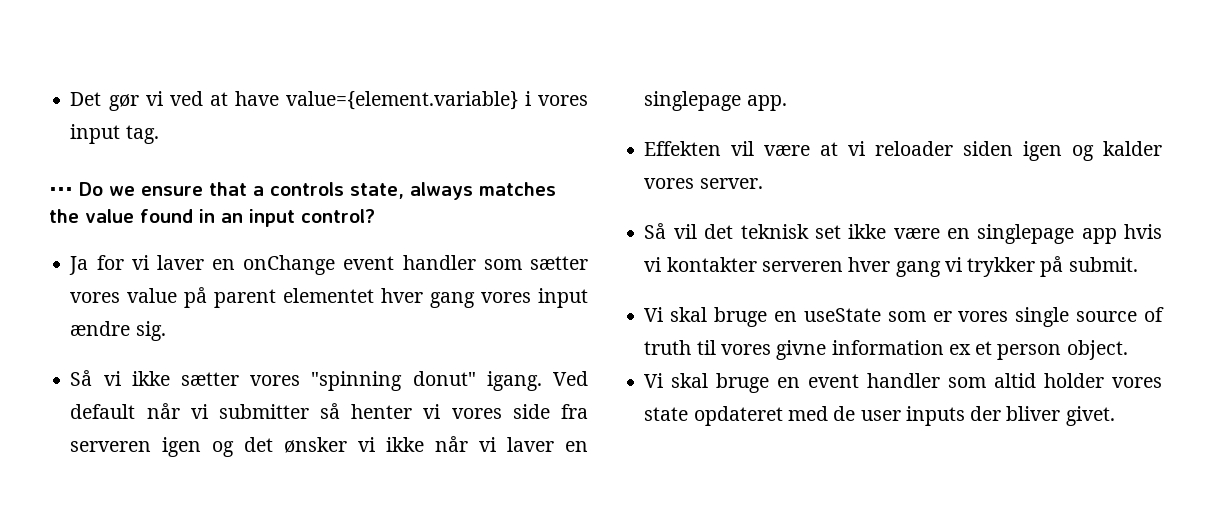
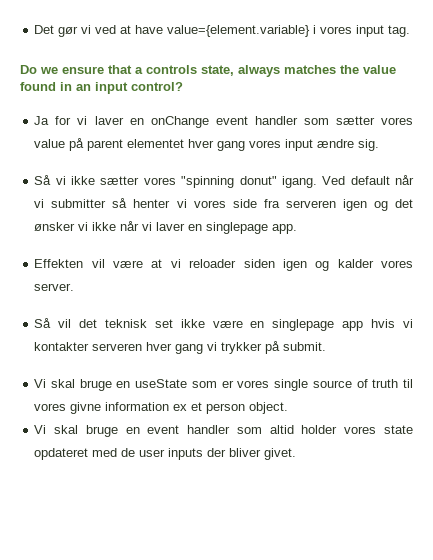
- ⋅⋅⋅ Do we ensure that a controls state, always matches the value found in an input control?
+ Do we ensure that a controls state, always matches the value found in an input control?

